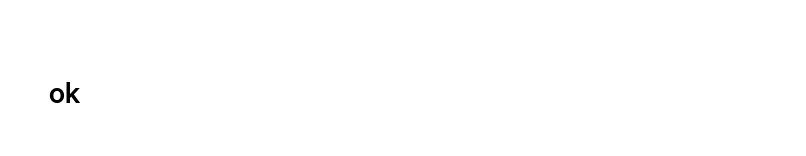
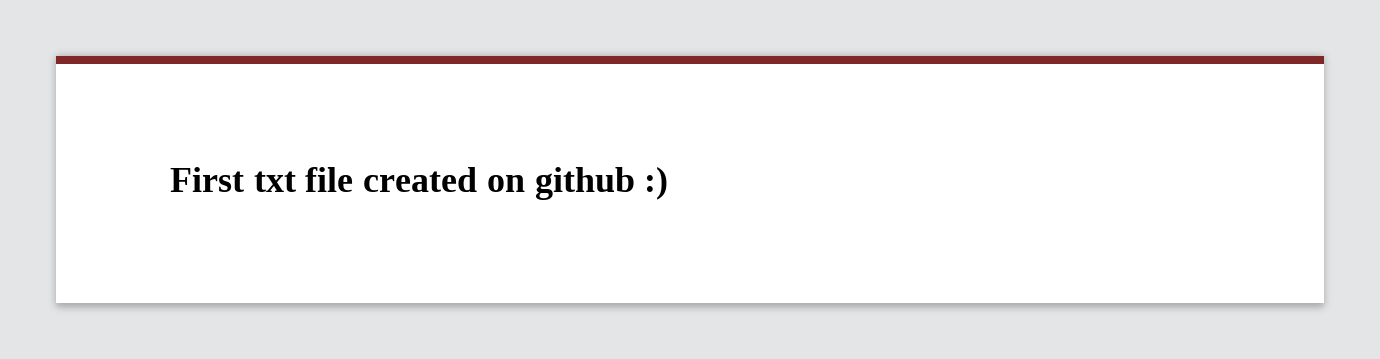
- ok
+ First txt file created on github :)

